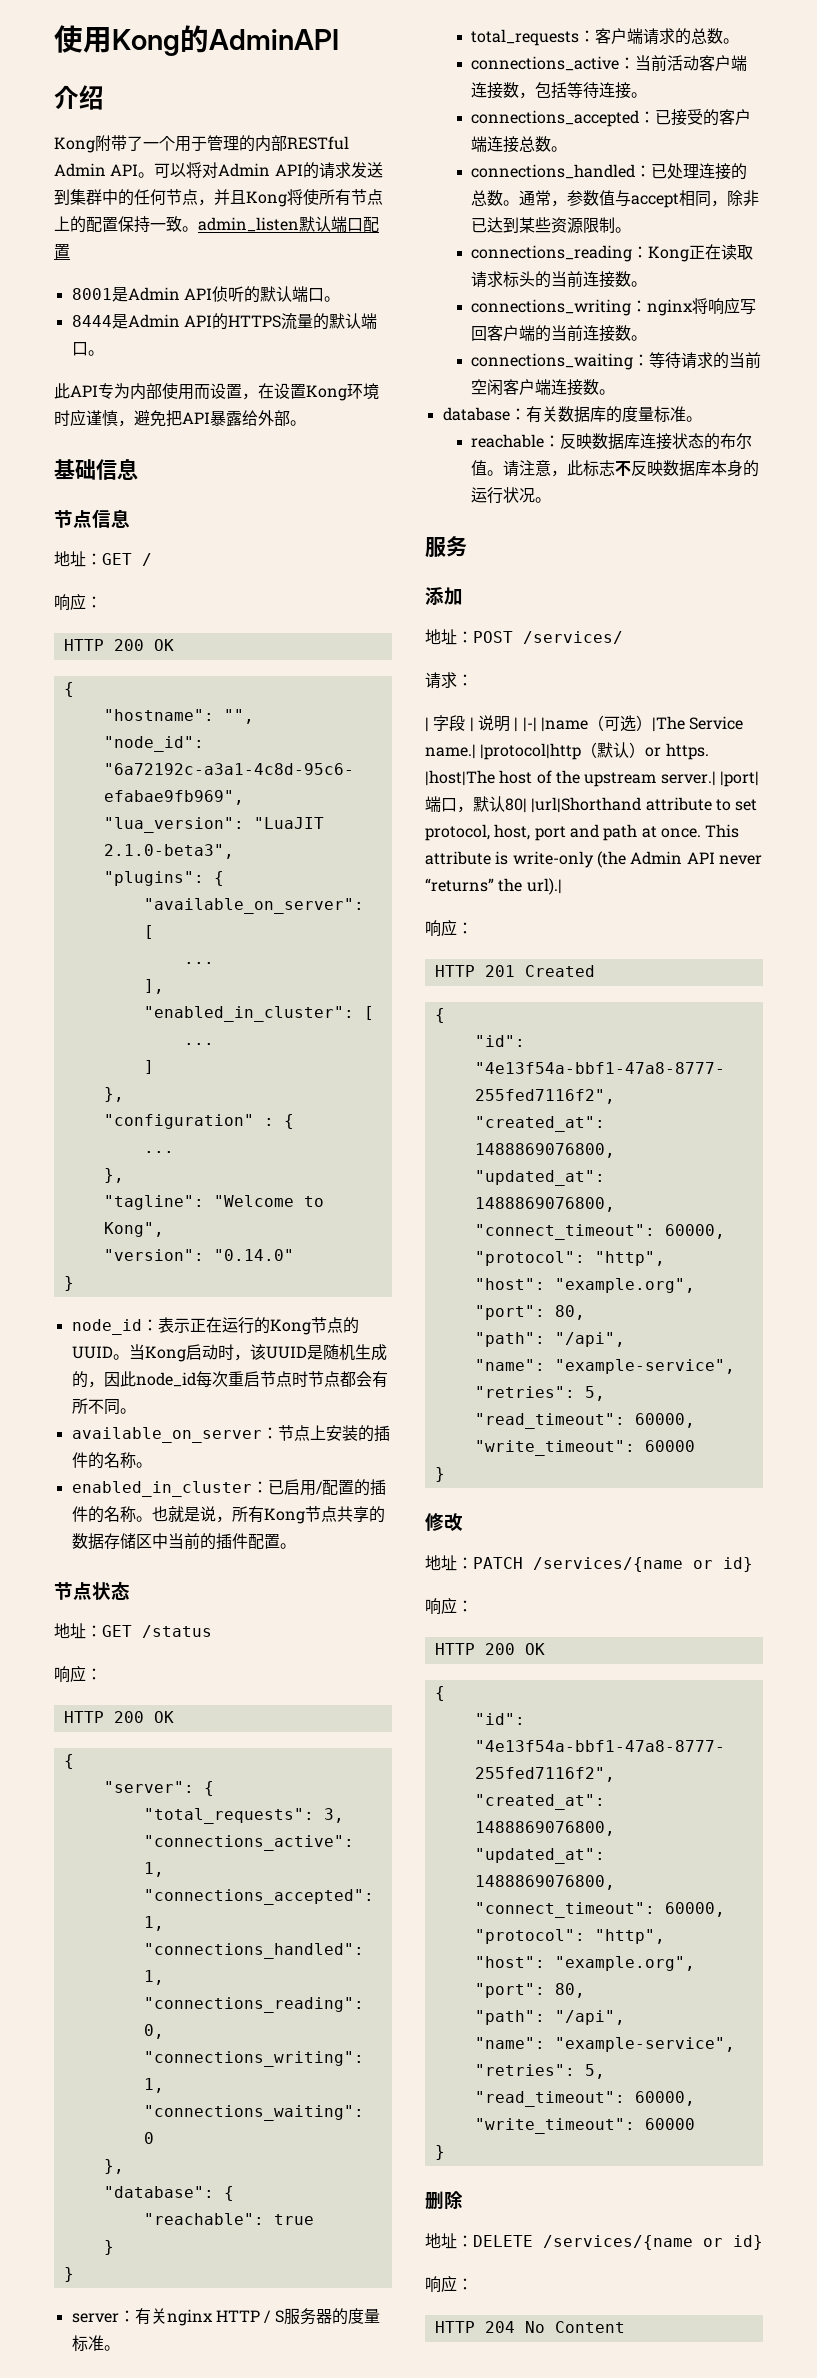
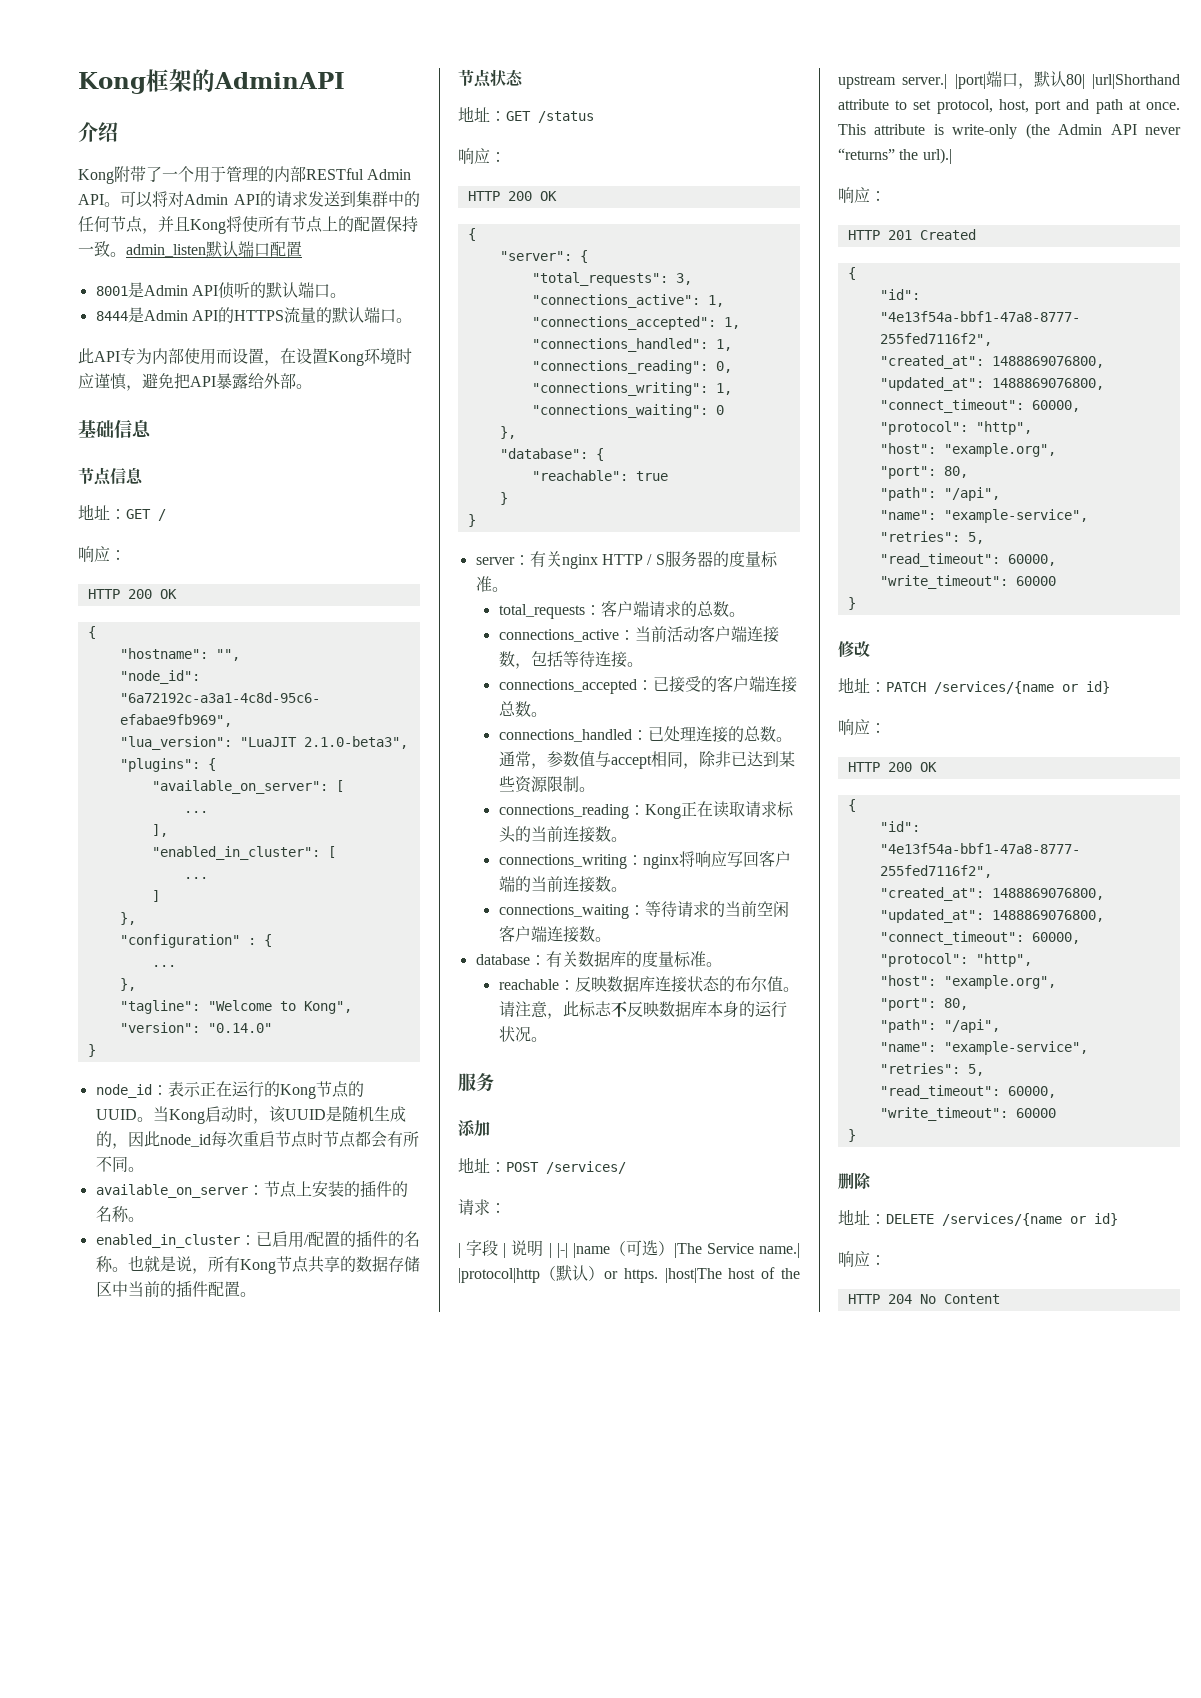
- 使用Kong的AdminAPI
+ Kong框架的AdminAPI

